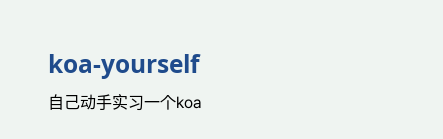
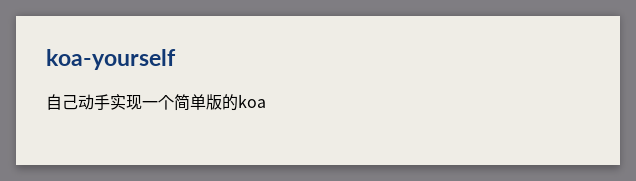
- 自己动手实习一个koa
+ 自己动手实现一个简单版的koa

